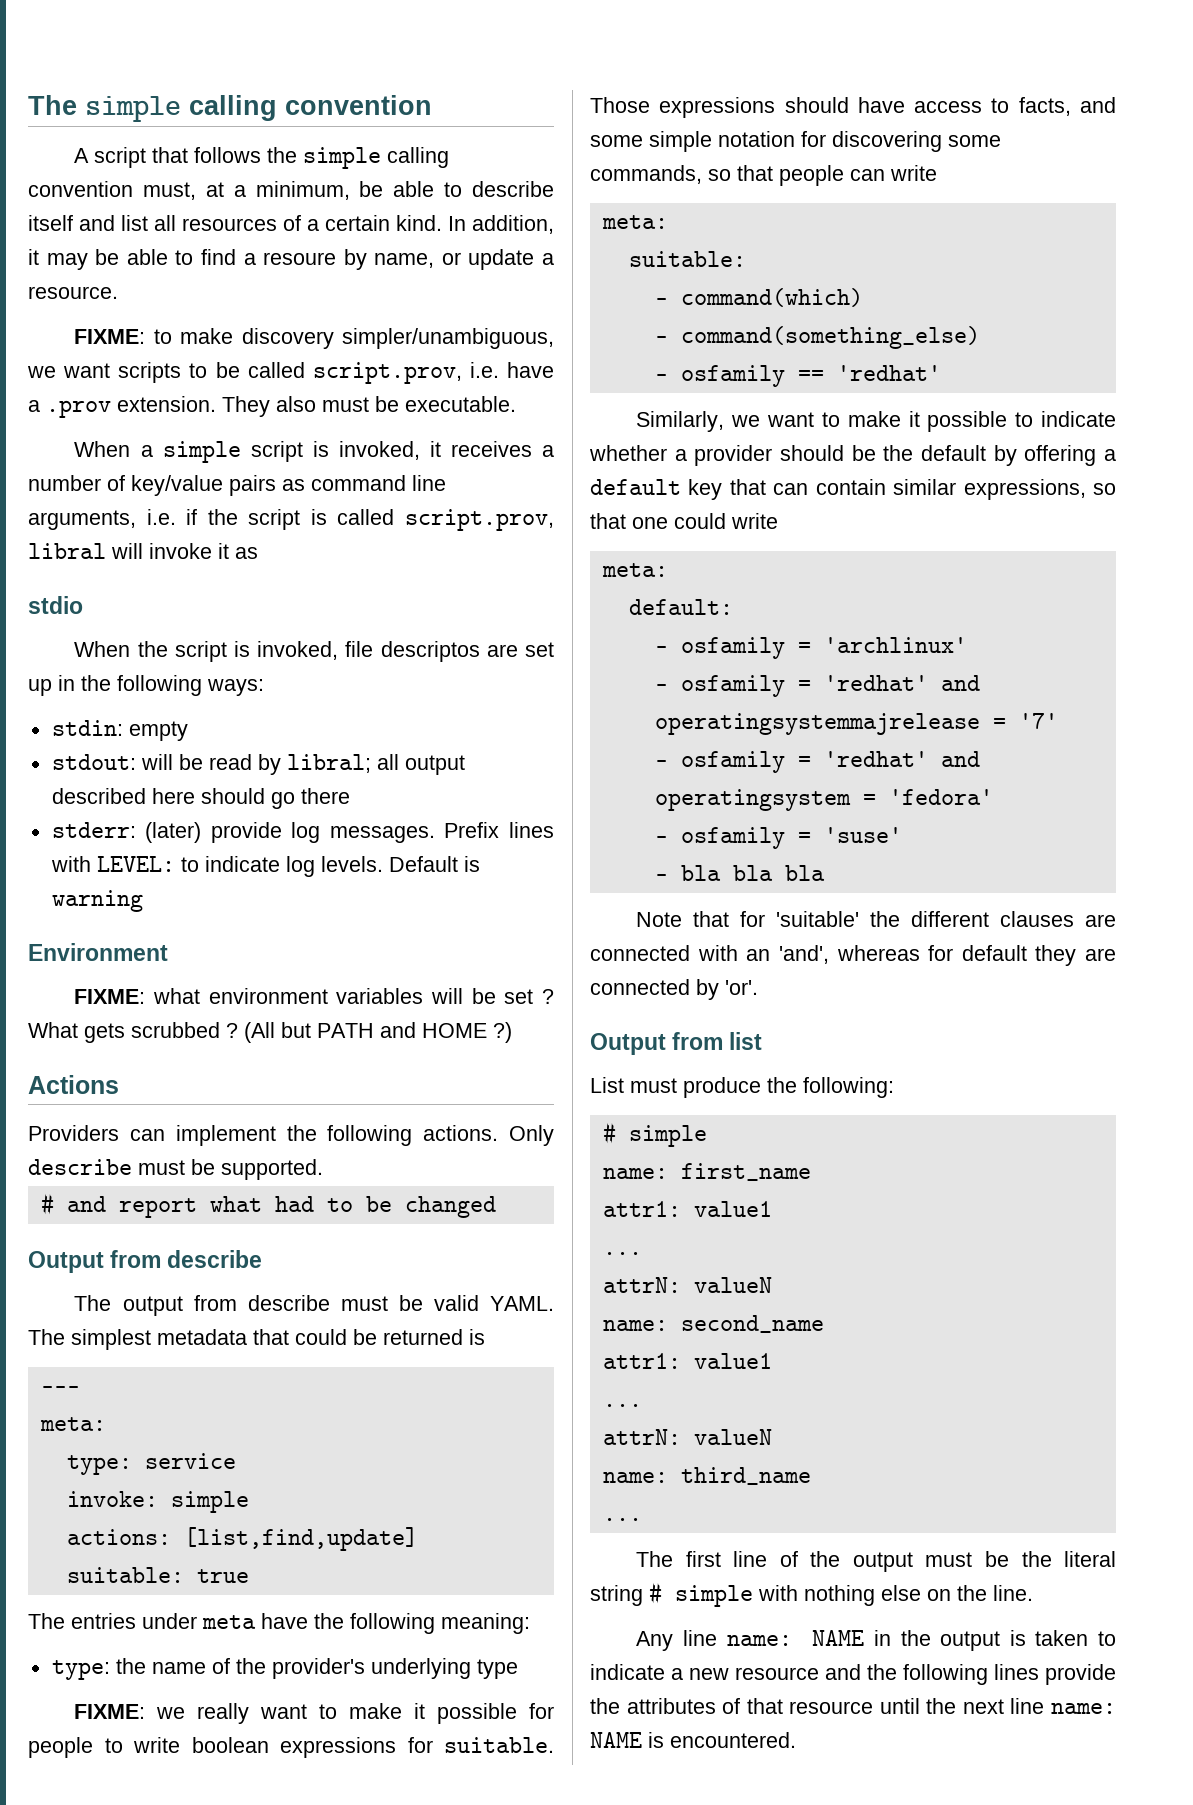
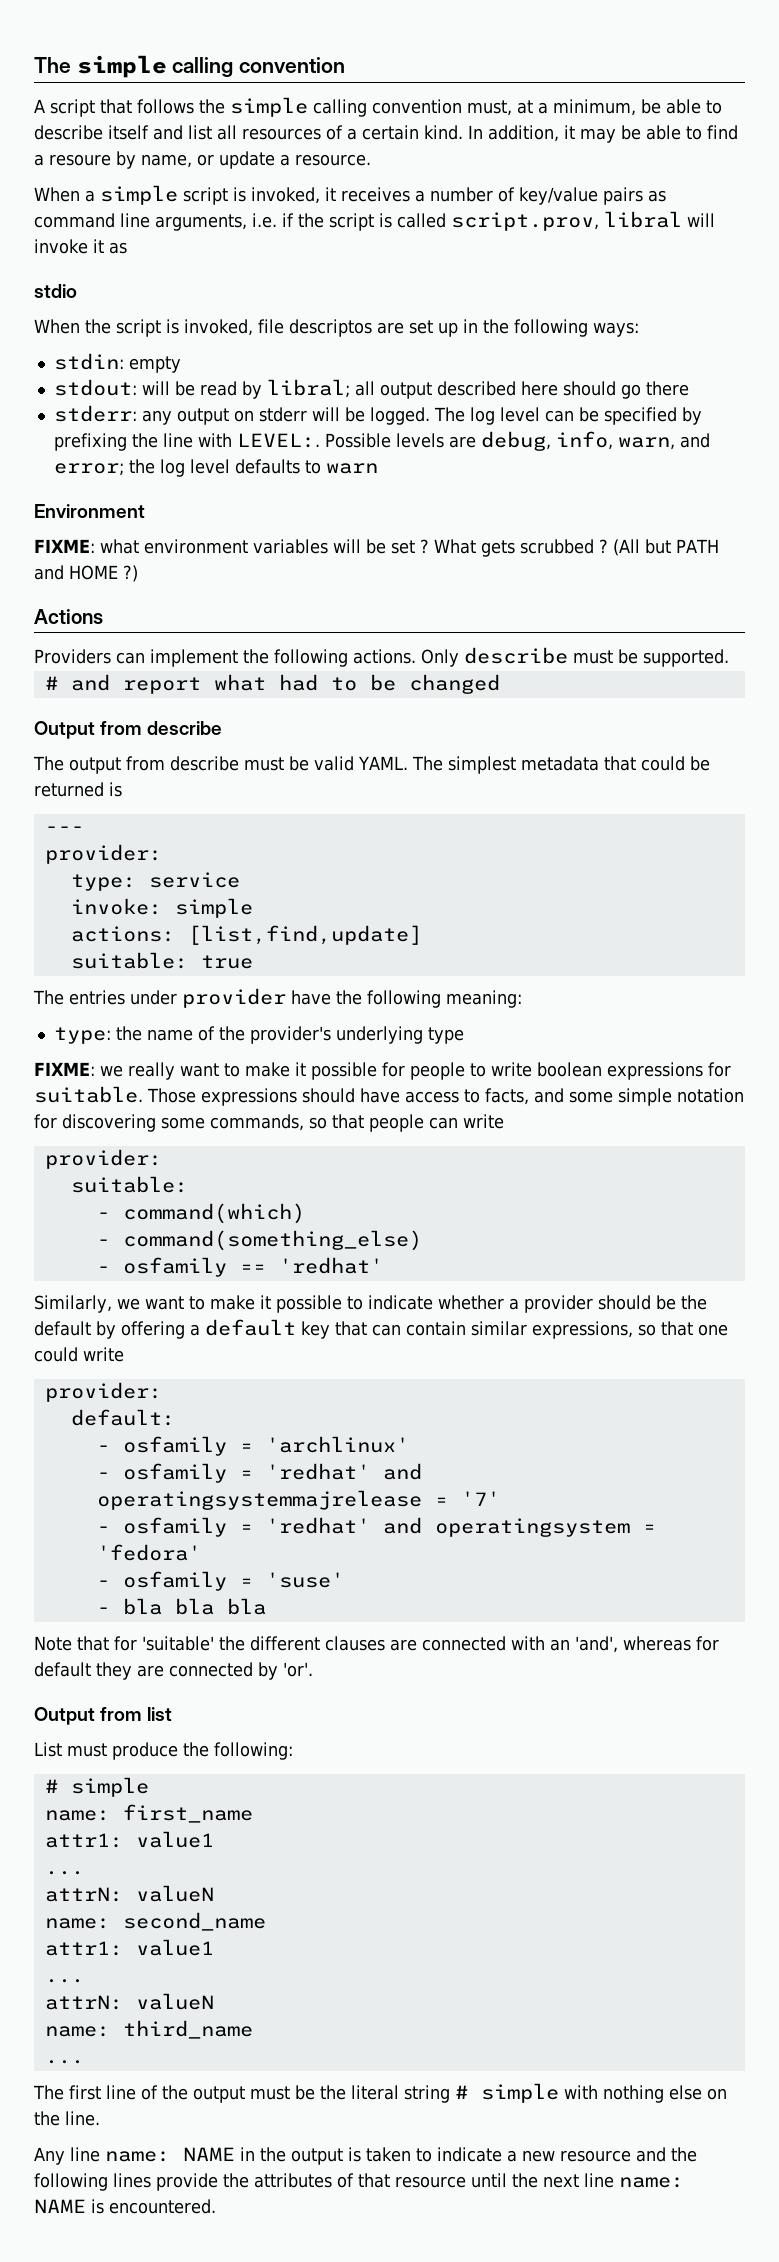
- FIXME: to make discovery simpler/unambiguous, we want scripts to be called script.prov, i.e. have a .prov extension. They also must be executable.
- stderr: (later) provide log messages. Prefix lines with LEVEL: to indicate log levels. Default is warning
+ stderr: any output on stderr will be logged. The log level can be specified by prefixing the line with LEVEL:. Possible levels are debug, info, warn, and error; the log level defaults to warn
  ---
- meta:
+ provider:
- The entries under meta have the following meaning:
+ The entries under provider have the following meaning:
  Those expressions should have access to facts, and some simple notation for discovering some commands, so that people can write
- meta:
+ provider:
  Similarly, we want to make it possible to indicate whether a provider should be the default by offering a default key that can contain similar expressions, so that one could write
- meta:
+ provider:

